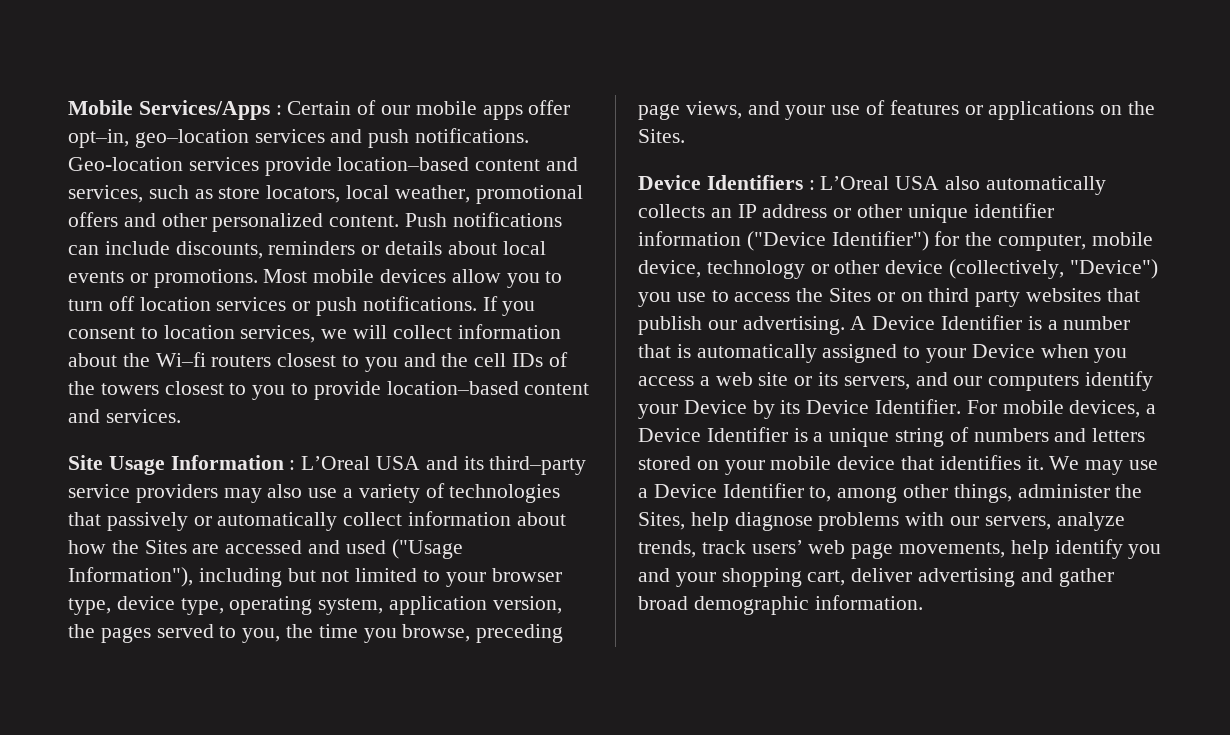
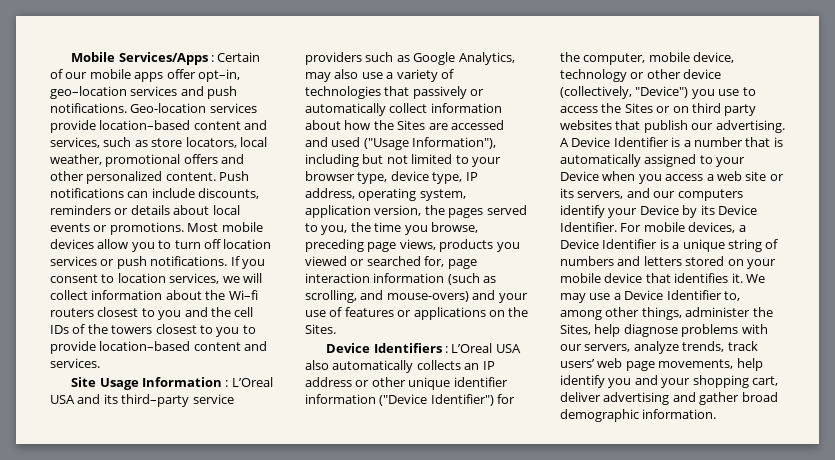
- L’Oreal USA and its third–party service providers may also use a variety of technologies that passively or automatically collect information about how the Sites are accessed and used ("Usage Information"), including but not limited to your browser type, device type, operating system, application version, the pages served to you, the time you browse, preceding page views, and your use of features or applications on the Sites.
+ L’Oreal USA and its third–party service providers such as Google Analytics, may also use a variety of technologies that passively or automatically collect information about how the Sites are accessed and used ("Usage Information"), including but not limited to your browser type, device type, IP address, operating system, application version, the pages served to you, the time you browse, preceding page views, products you viewed or searched for, page interaction information (such as scrolling, and mouse-overs) and your use of features or applications on the Sites.

